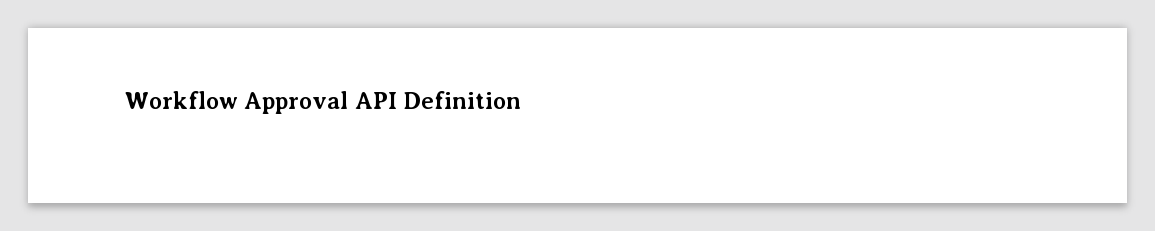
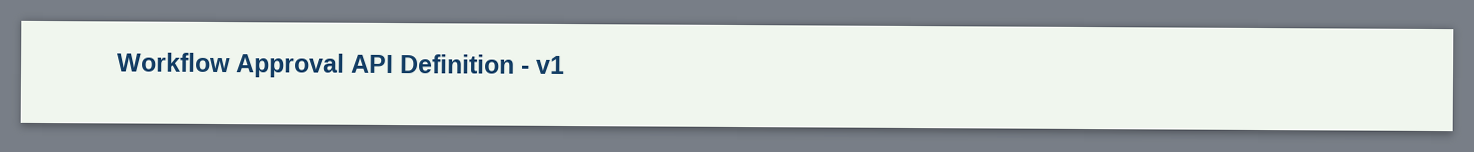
- Workflow Approval API Definition
+ Workflow Approval API Definition - v1

